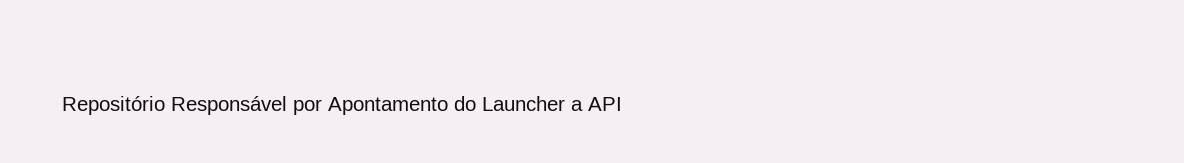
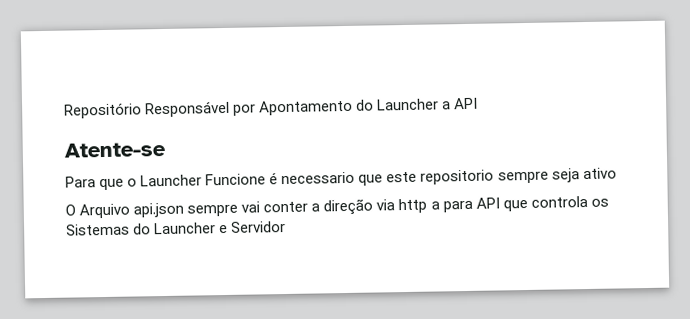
+ Atente-se
+ Para que o Launcher Funcione é necessario que este repositorio sempre seja ativo
+ O Arquivo api.json sempre vai conter a direção via http a para API que controla os Sistemas do Launcher e Servidor

